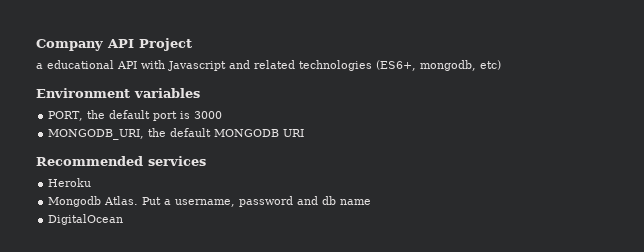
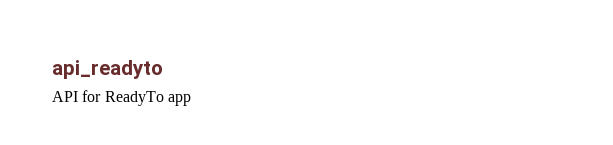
- Company API Project
- a educational API with Javascript and related technologies (ES6+, mongodb, etc)
- Environment variables
- PORT, the default port is 3000
- MONGODB_URI, the default MONGODB URI
- Recommended services
- Heroku
- Mongodb Atlas. Put a username, password and db name
- DigitalOcean
+ api_readyto
+ API for ReadyTo app

